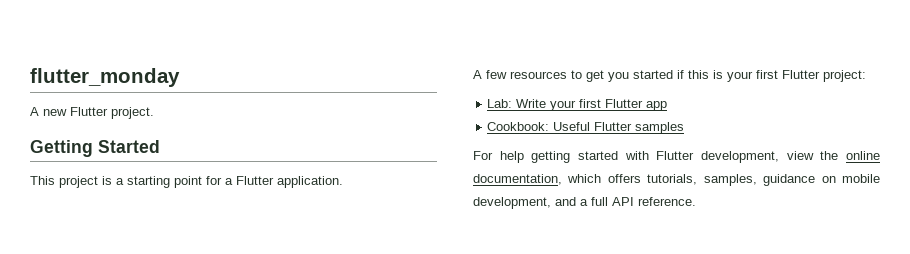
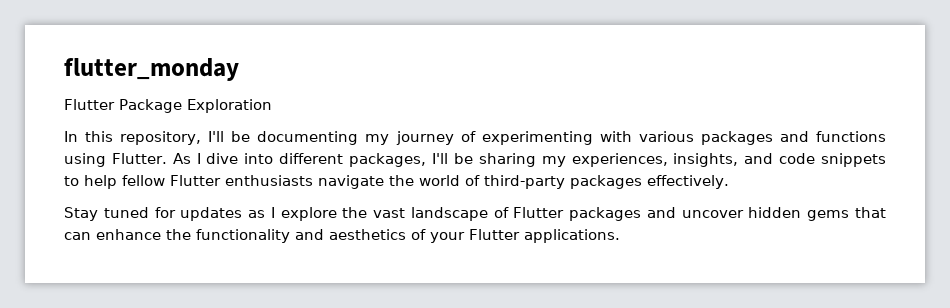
- A new Flutter project.
- Getting Started
- This project is a starting point for a Flutter application.
- A few resources to get you started if this is your first Flutter project:
- Lab: Write your first Flutter app
- Cookbook: Useful Flutter samples
- For help getting started with Flutter development, view the online documentation, which offers tutorials, samples, guidance on mobile development, and a full API reference.
+ Flutter Package Exploration
+ In this repository, I'll be documenting my journey of experimenting with various packages and functions using Flutter. As I dive into different packages, I'll be sharing my experiences, insights, and code snippets to help fellow Flutter enthusiasts navigate the world of third-party packages effectively.
+ Stay tuned for updates as I explore the vast landscape of Flutter packages and uncover hidden gems that can enhance the functionality and aesthetics of your Flutter applications.

